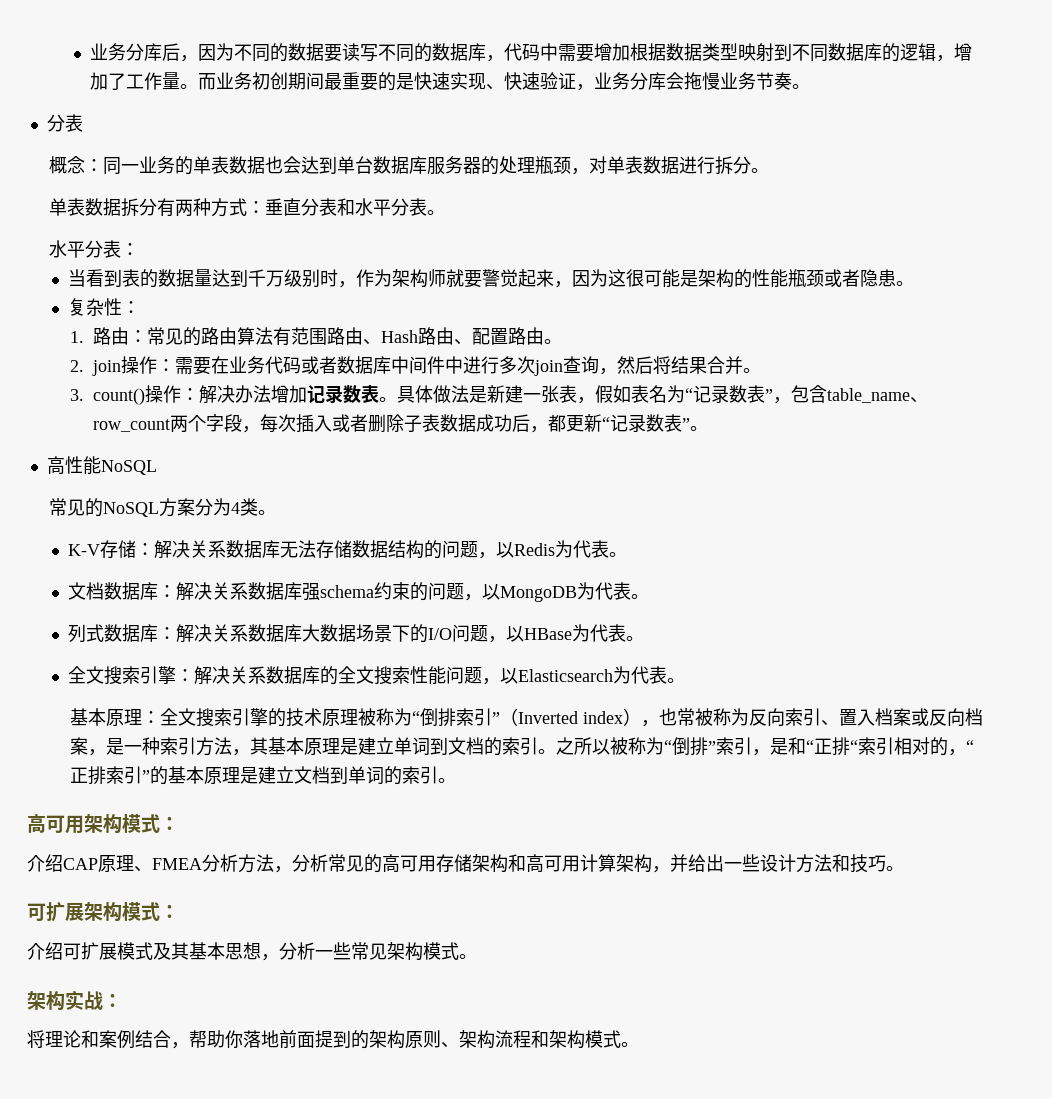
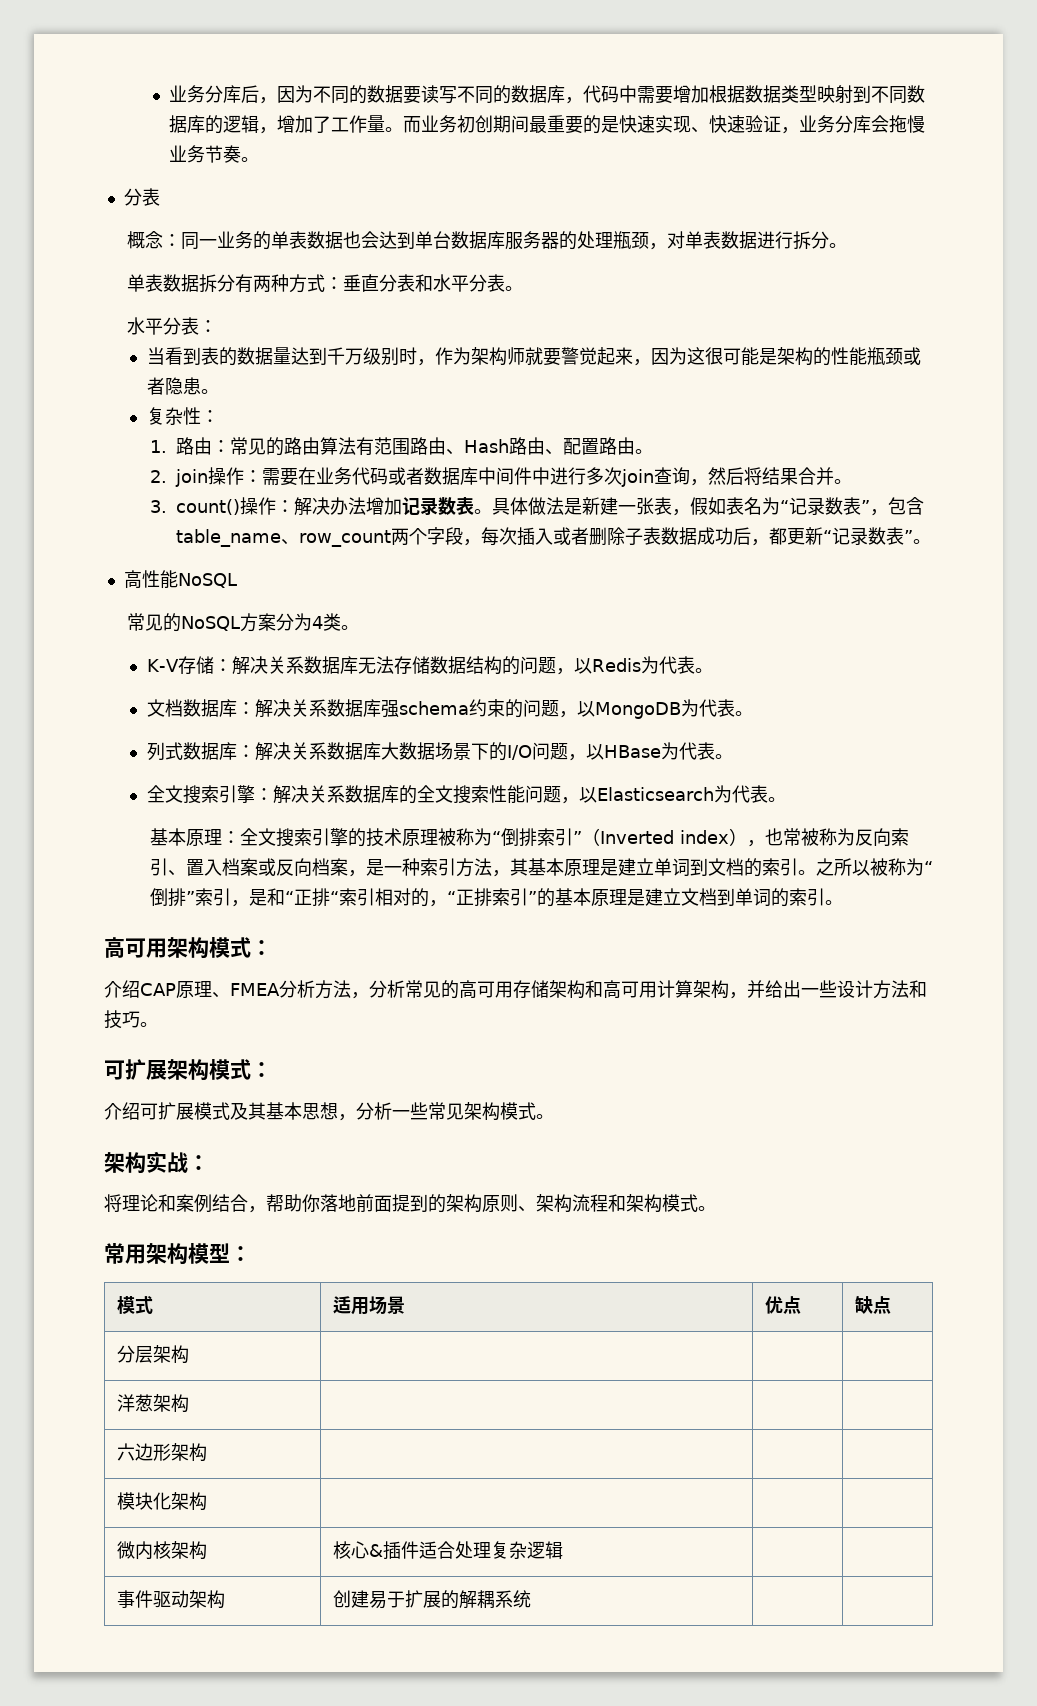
+ 常用架构模型：
+ 模式 | 适用场景 | 优点 | 缺点
+ 分层架构 | | |
+ 洋葱架构 | | |
+ 六边形架构 | | |
+ 模块化架构 | | |
+ 微内核架构 | 核心&插件适合处理复杂逻辑 | |
+ 事件驱动架构 | 创建易于扩展的解耦系统 | |

